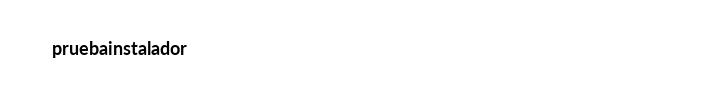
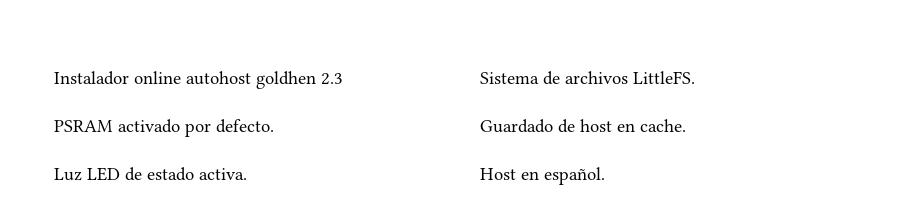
- pruebainstalador
+ Instalador online autohost goldhen 2.3
+ PSRAM activado por defecto.
+ Luz LED de estado activa.
+ Sistema de archivos LittleFS.
+ Guardado de host en cache.
+ Host en español.

